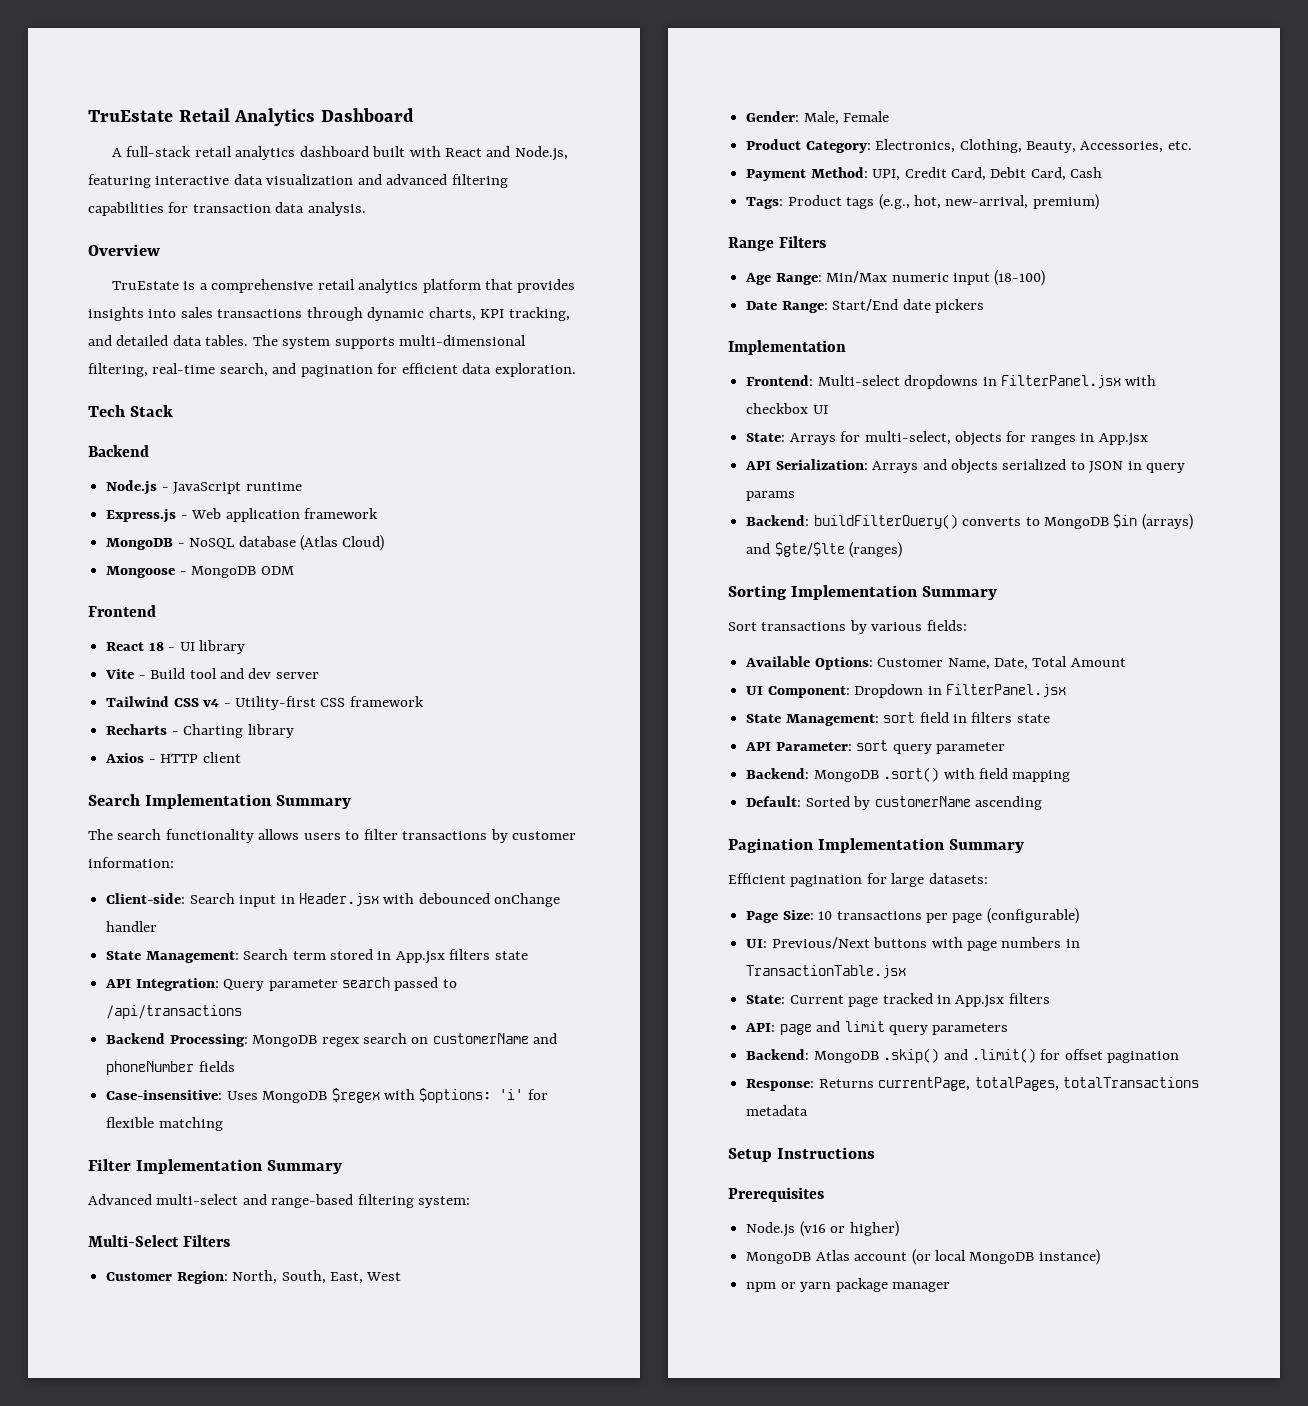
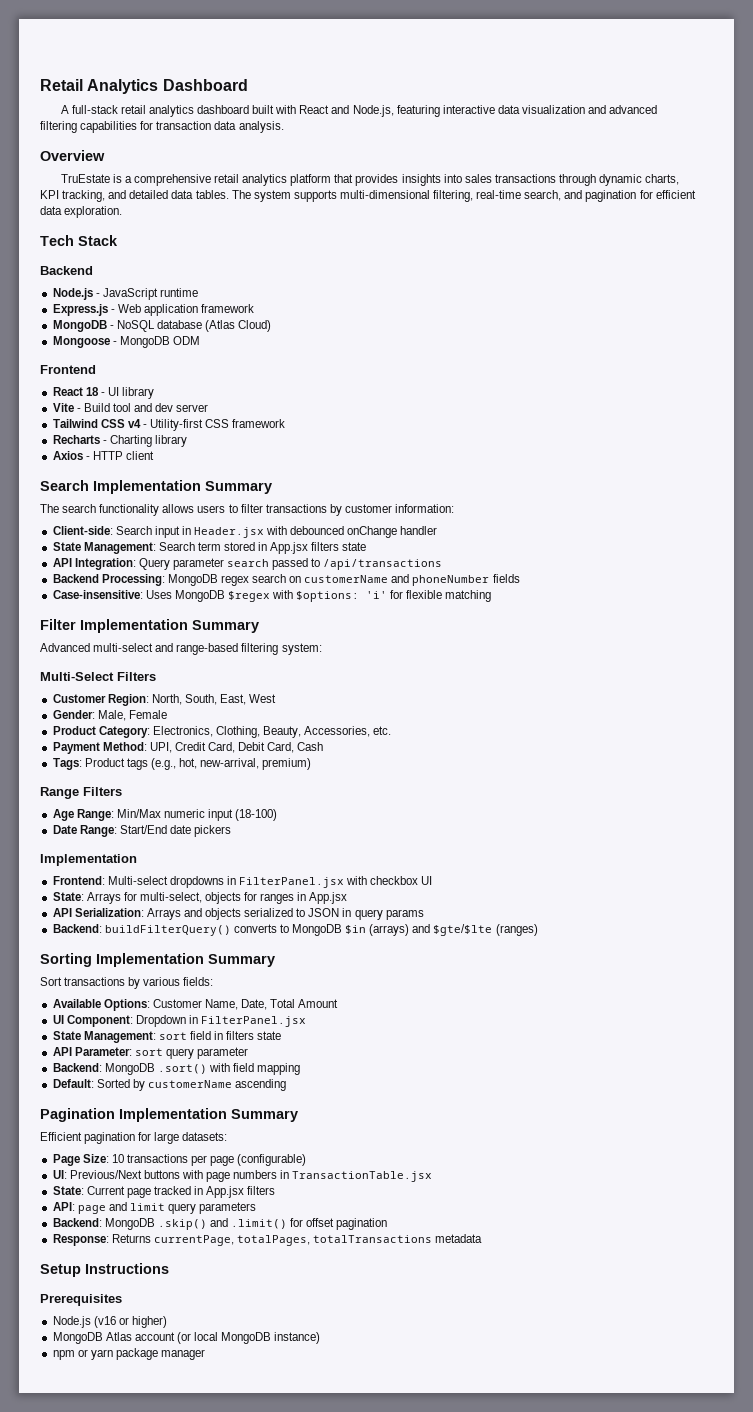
- TruEstate Retail Analytics Dashboard
+ Retail Analytics Dashboard

